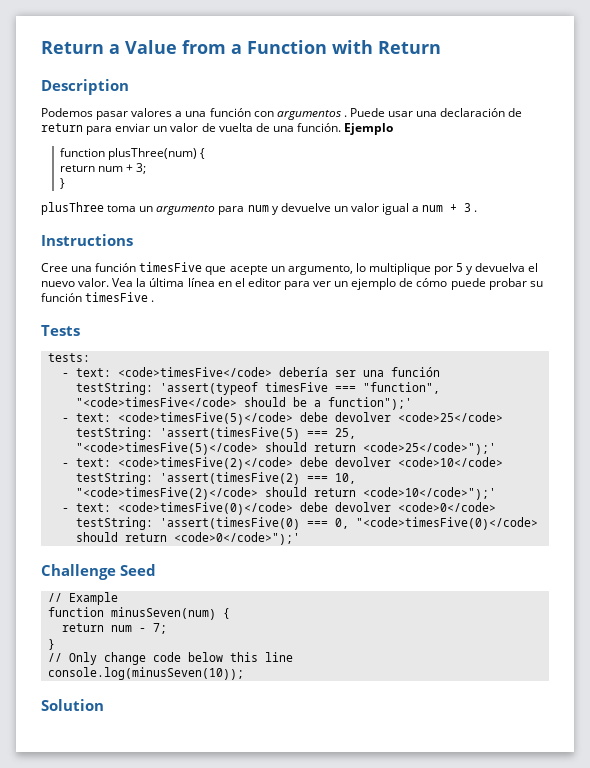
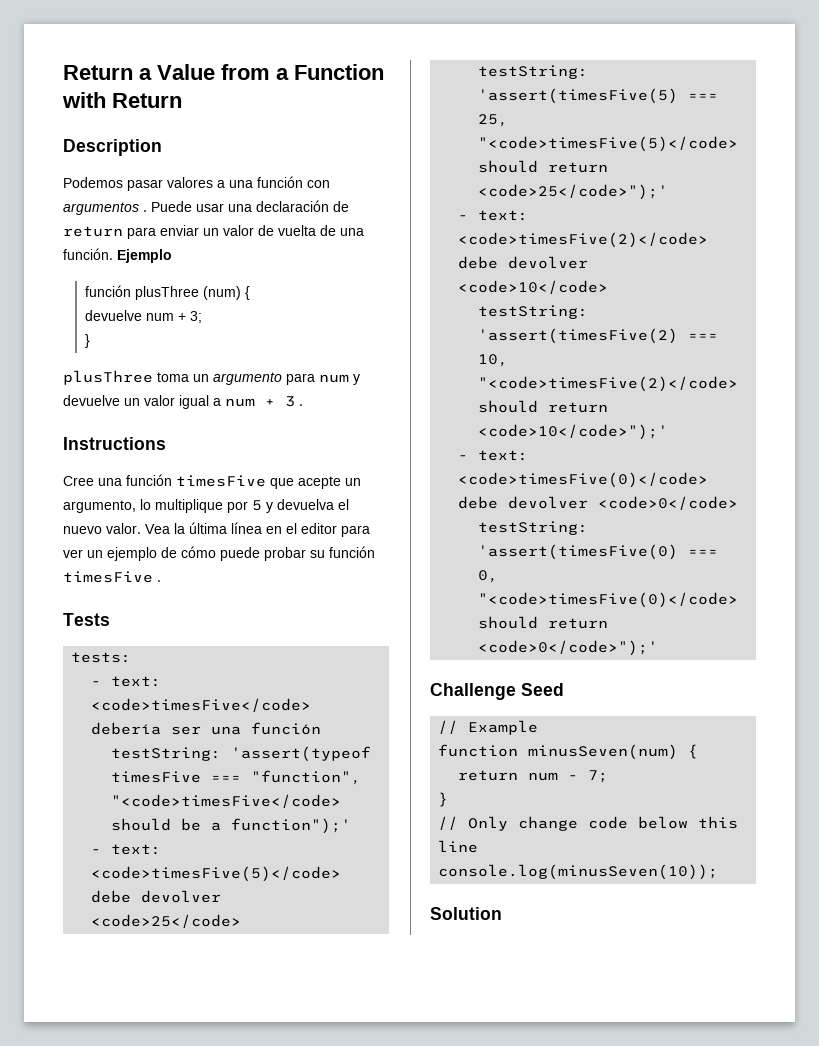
- function plusThree(num) {
- return num + 3;
+ función plusThree (num) {
+ devuelve num + 3;

